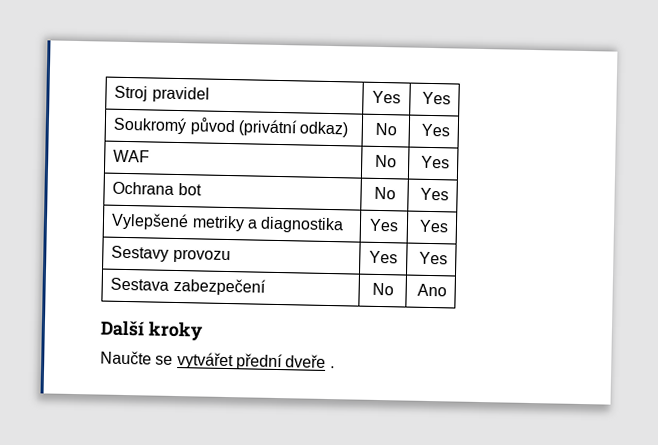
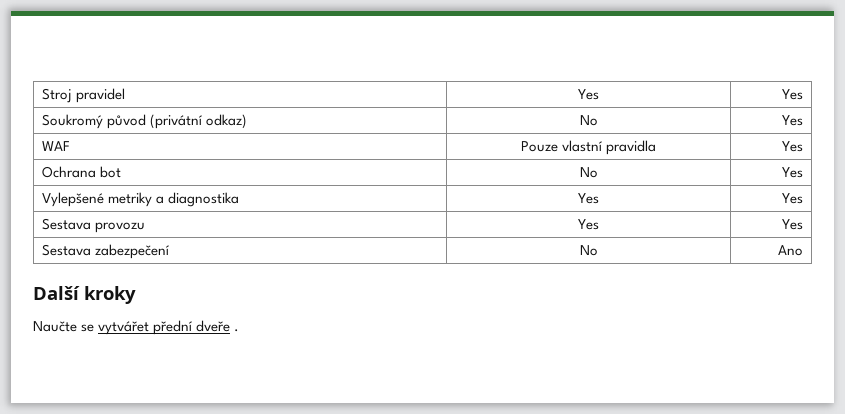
- WAF | No | Yes
+ WAF | Pouze vlastní pravidla | Yes
- Sestavy provozu | Yes | Yes
+ Sestava provozu | Yes | Yes

